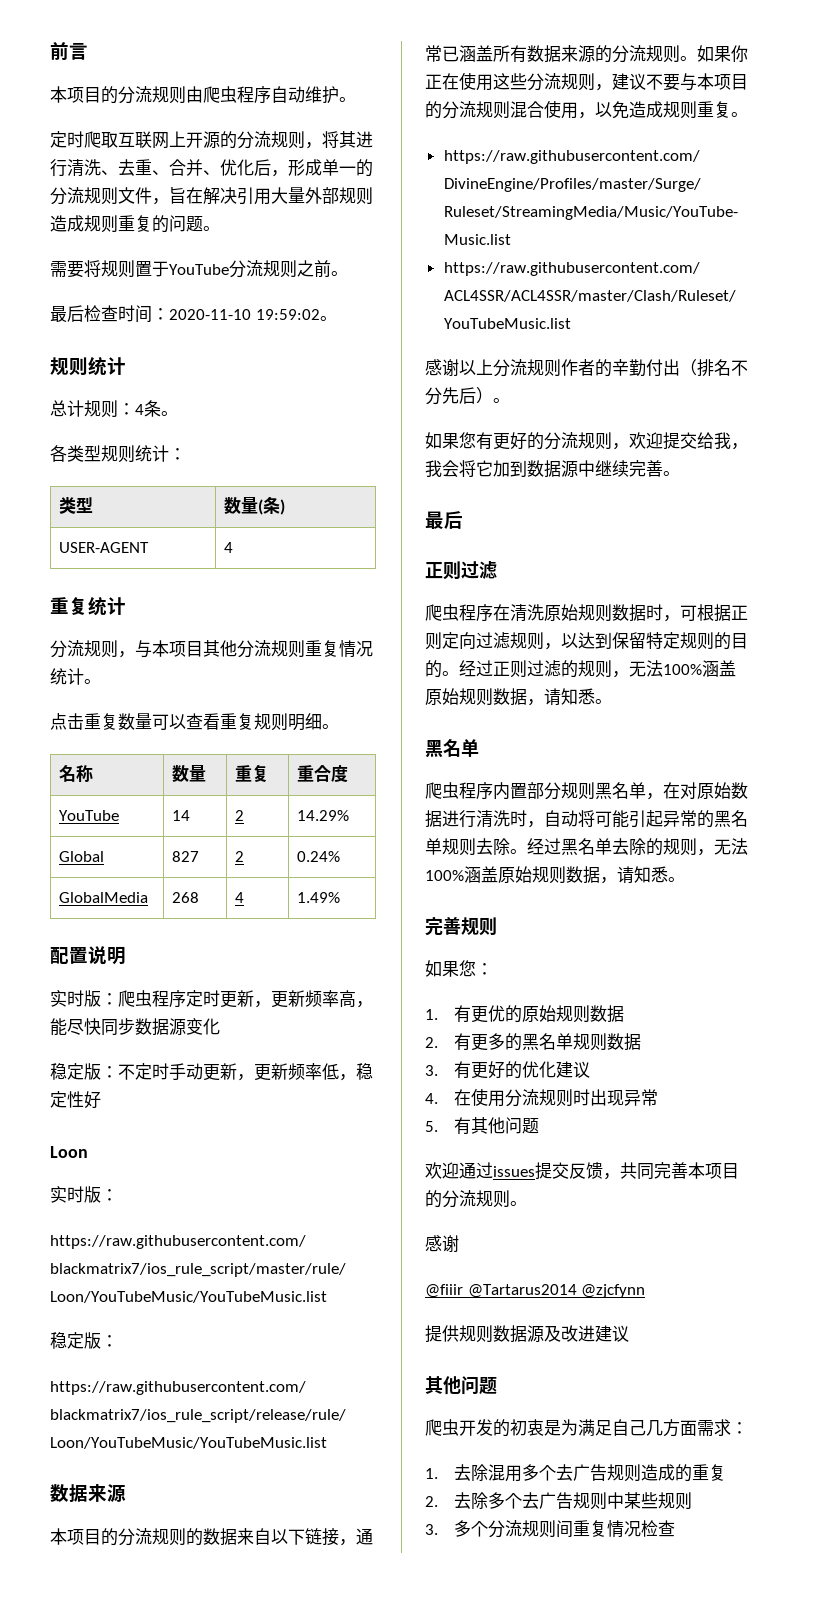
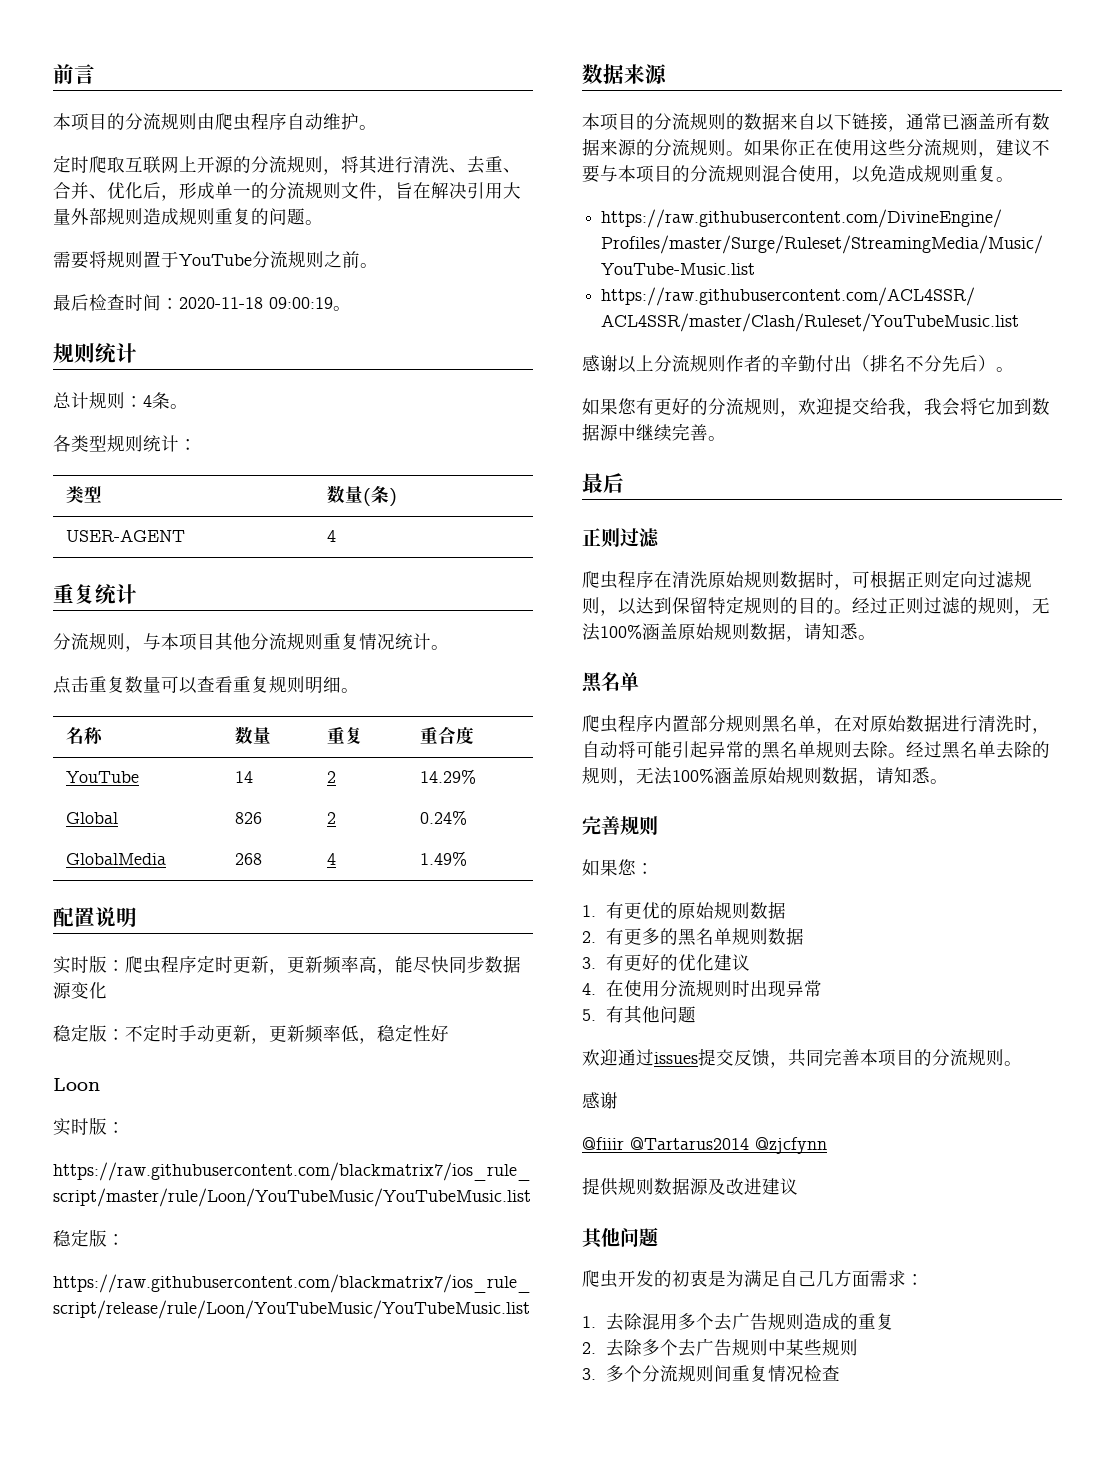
- 最后检查时间：2020-11-10 19:59:02。
+ 最后检查时间：2020-11-18 09:00:19。
- Global | 827 | 2 | 0.24%
+ Global | 826 | 2 | 0.24%

